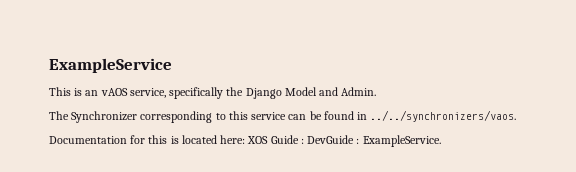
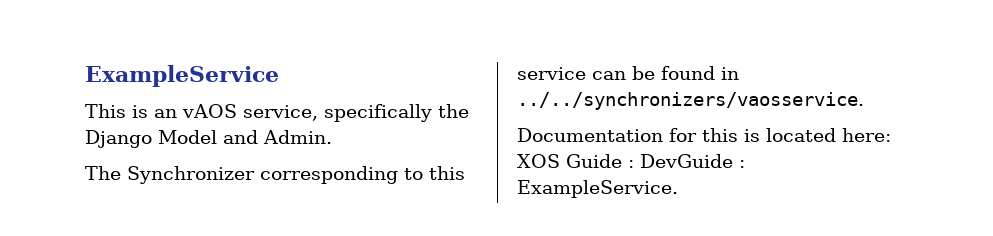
- The Synchronizer corresponding to this service can be found in ../../synchronizers/vaos.
+ The Synchronizer corresponding to this service can be found in ../../synchronizers/vaosservice.

